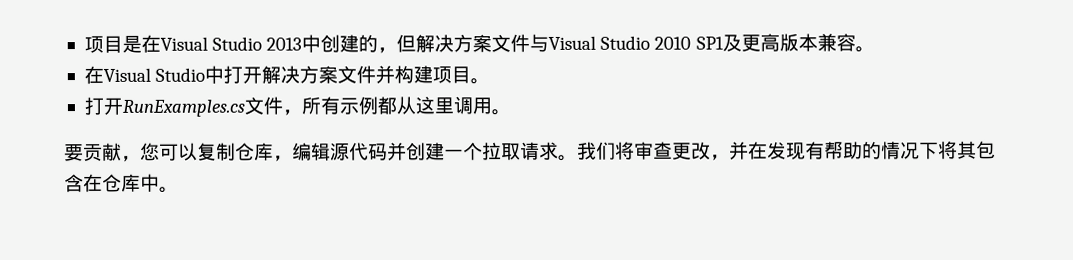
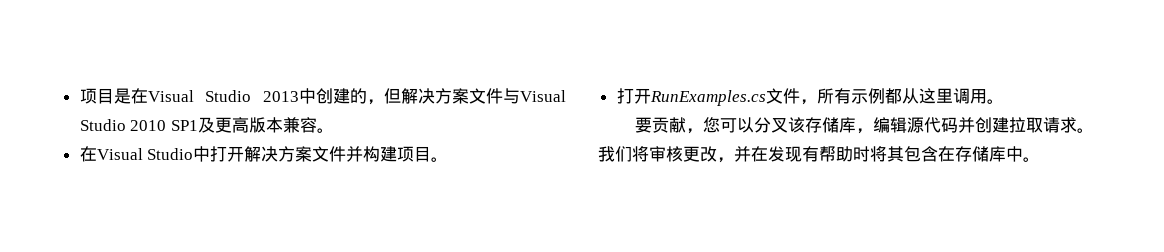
- 要贡献，您可以复制仓库，编辑源代码并创建一个拉取请求。
+ 要贡献，您可以分叉该存储库，编辑源代码并创建拉取请求。
- 我们将审查更改，并在发现有帮助的情况下将其包含在仓库中。
+ 我们将审核更改，并在发现有帮助时将其包含在存储库中。

